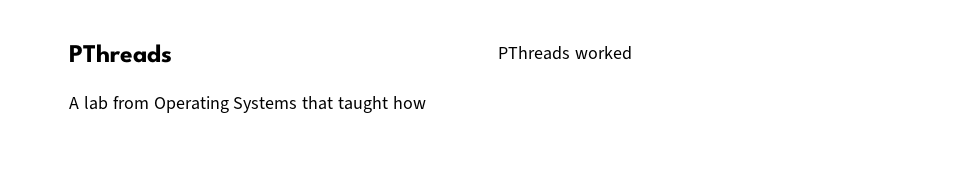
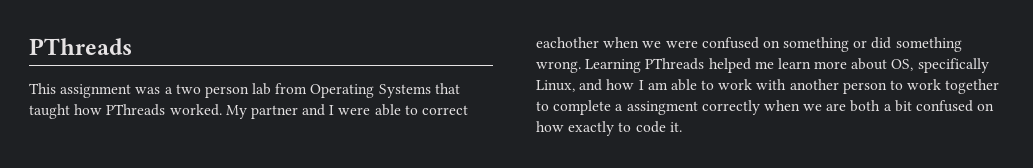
- A lab from Operating Systems that taught how PThreads worked
+ This assignment was a two person lab from Operating Systems that taught how PThreads worked. My partner and I were able to correct eachother when we were confused on something or did something wrong. Learning PThreads helped me learn more about OS, specifically Linux, and how I am able to work with another person to work together to complete a assingment correctly when we are both a bit confused on how exactly to code it.

